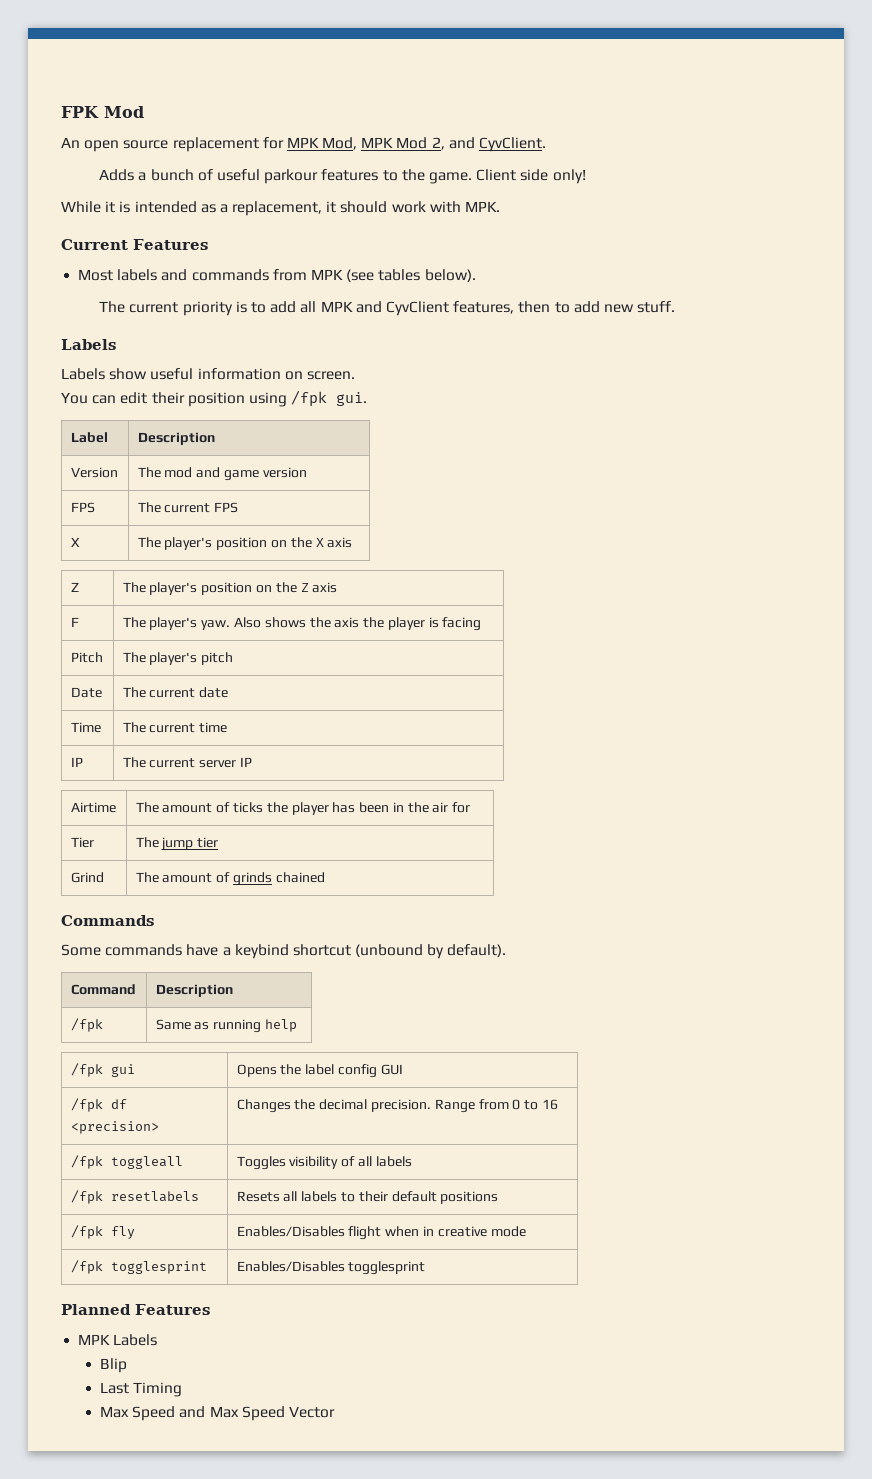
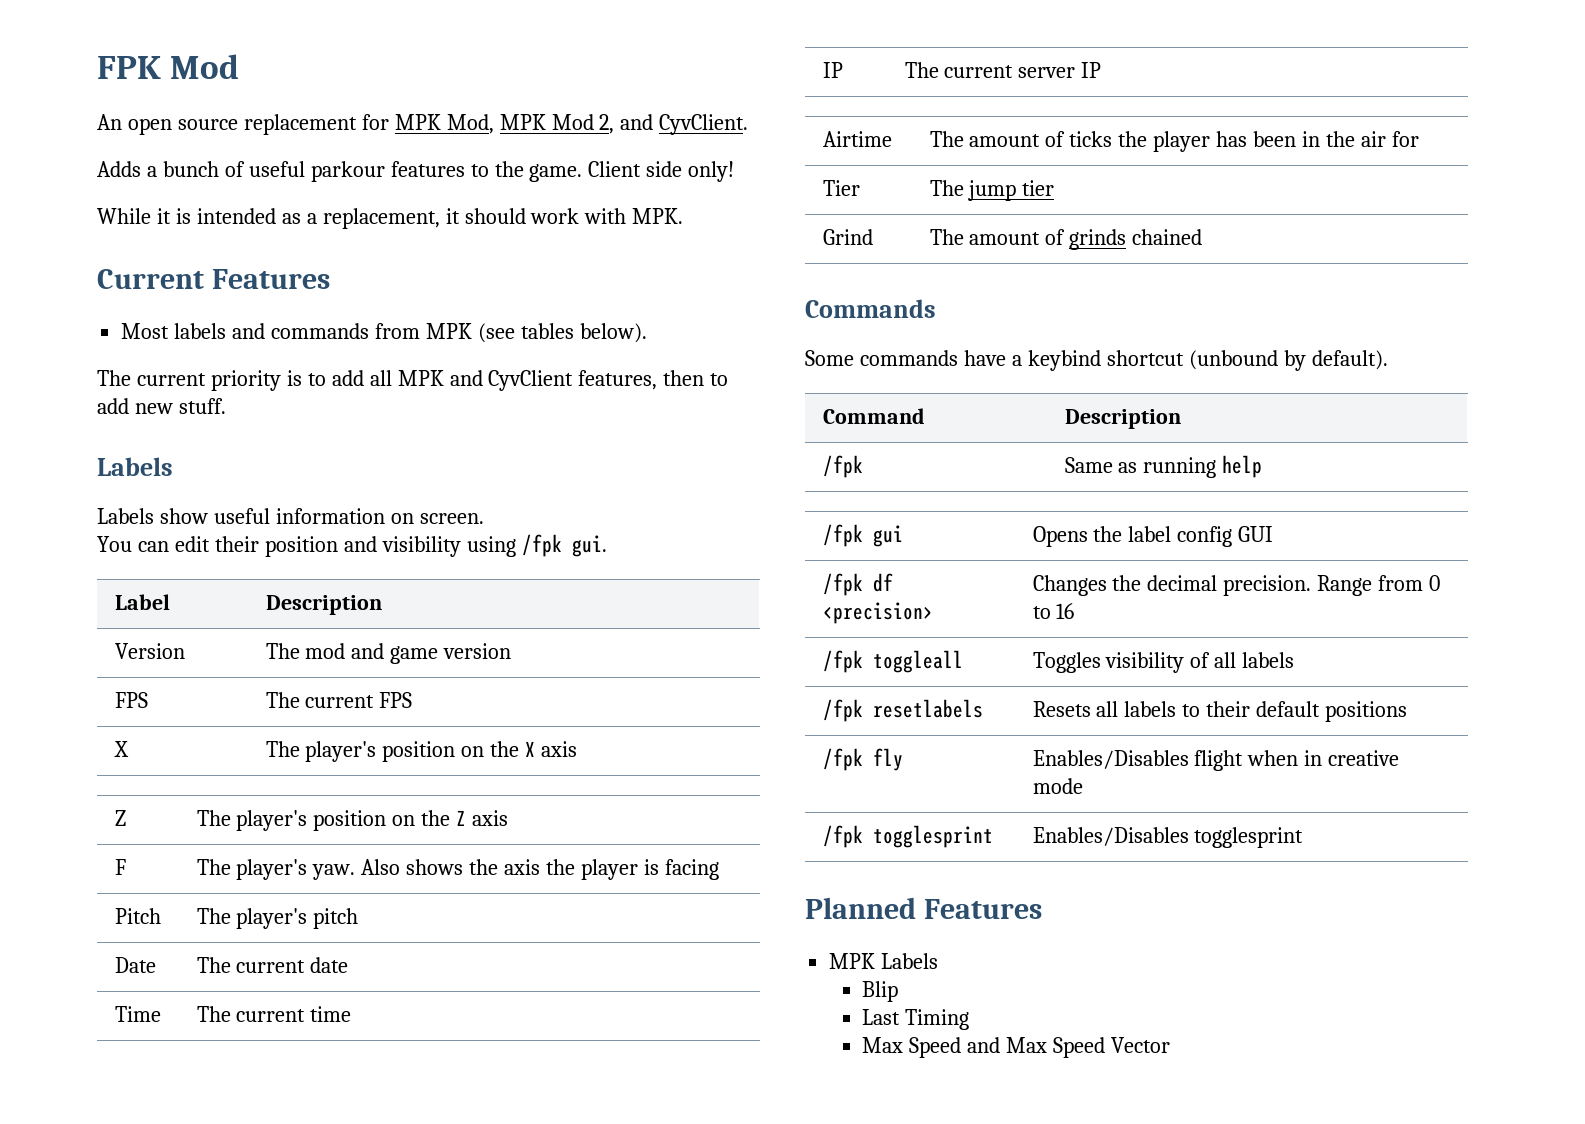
- You can edit their position using /fpk gui.
+ You can edit their position and visibility using /fpk gui.

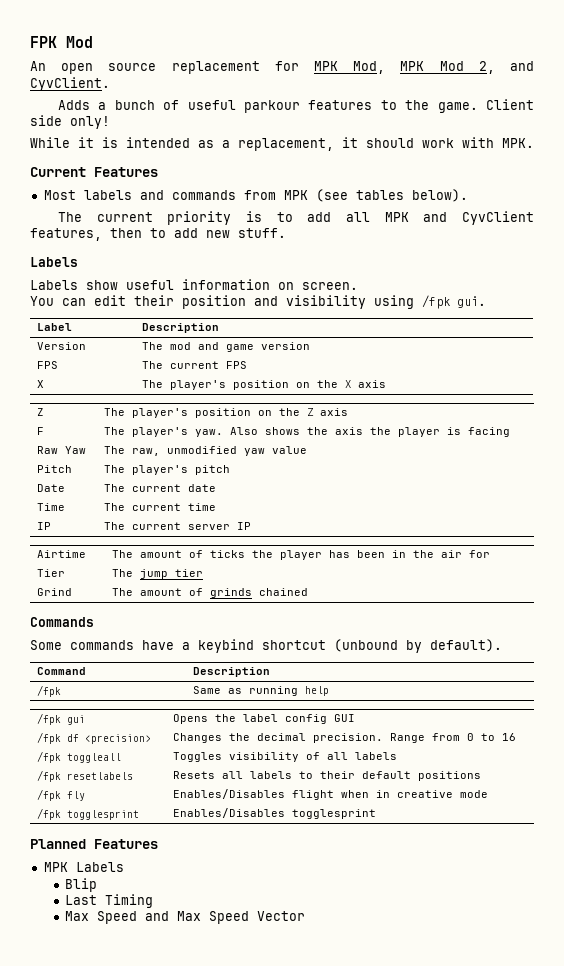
+ Raw Yaw | The raw, unmodified yaw value

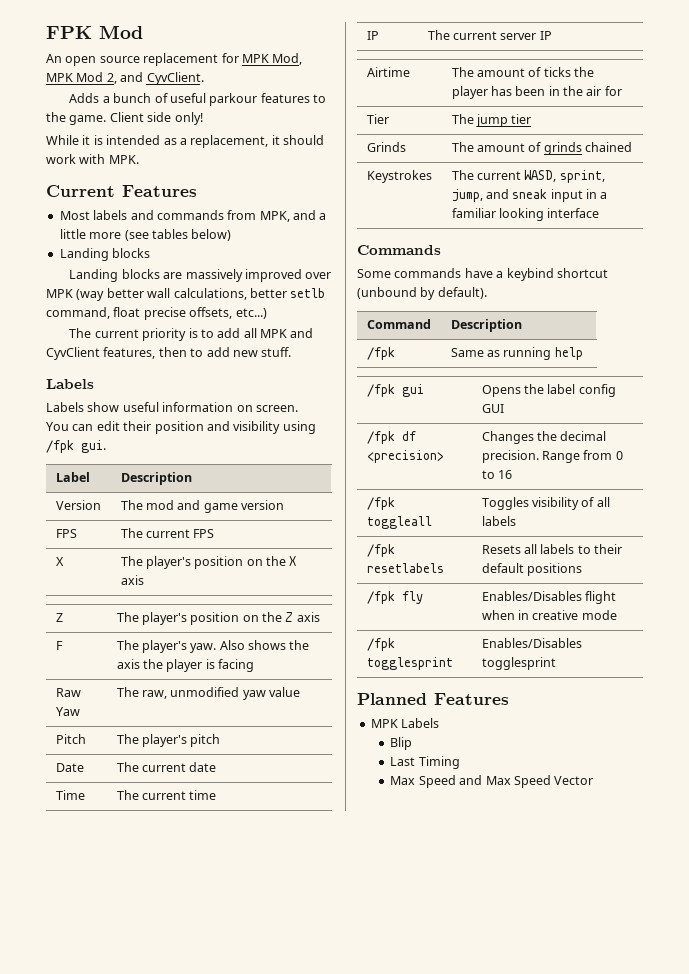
- Most labels and commands from MPK (see tables below).
+ Most labels and commands from MPK, and a little more (see tables below)
+ Landing blocks
+ Landing blocks are massively improved over MPK (way better wall calculations, better setlb command, float precise offsets, etc...)
- Grind | The amount of grinds chained
+ Grinds | The amount of grinds chained
+ Keystrokes | The current WASD, sprint, jump, and sneak input in a familiar looking interface

